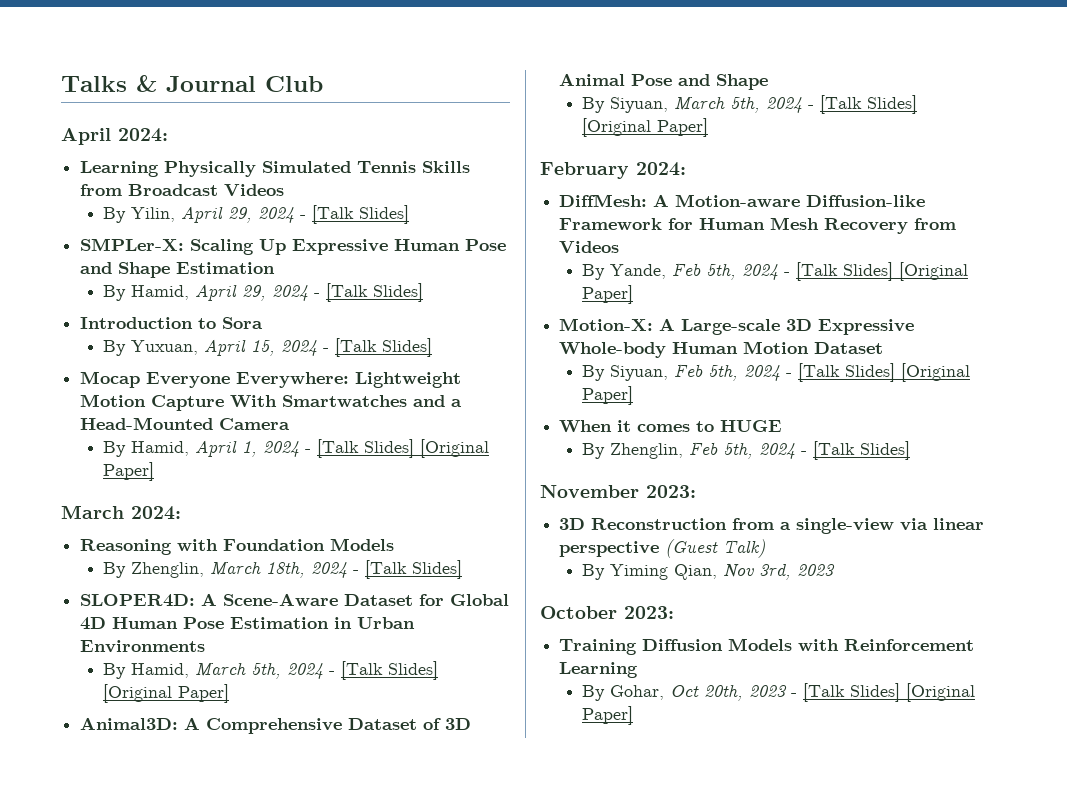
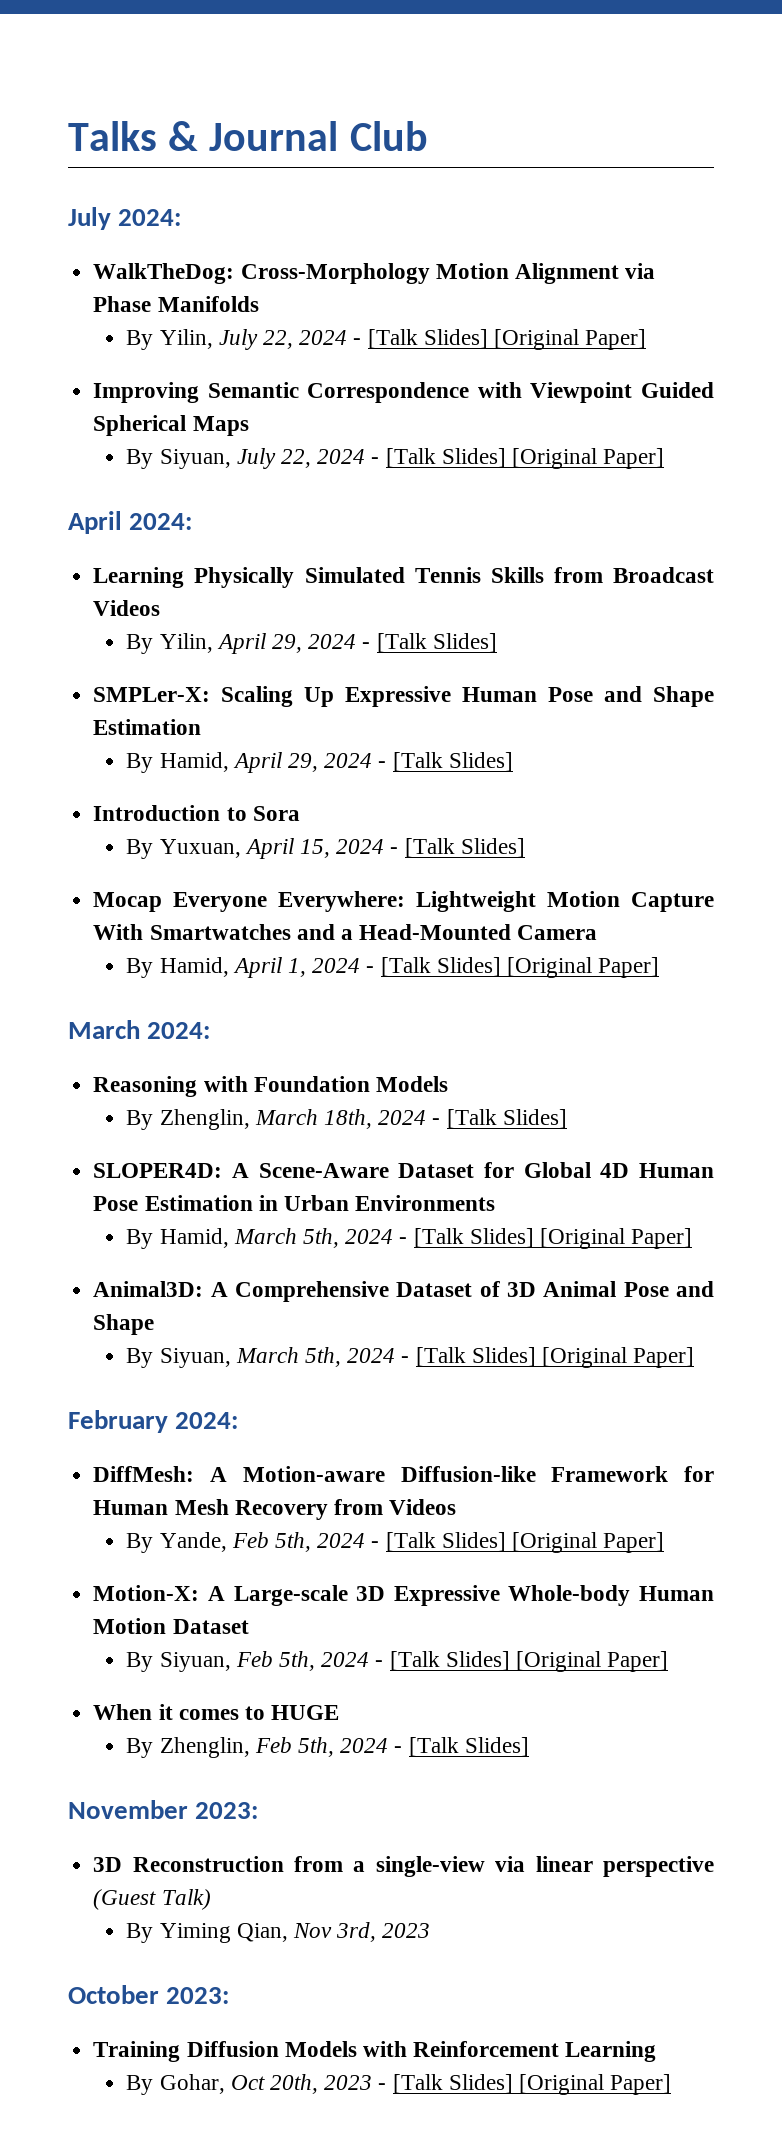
+ July 2024:
+ WalkTheDog: Cross-Morphology Motion Alignment via Phase Manifolds
+ By Yilin, July 22, 2024 - [Talk Slides] [Original Paper]
+ Improving Semantic Correspondence with Viewpoint Guided Spherical Maps
+ By Siyuan, July 22, 2024 - [Talk Slides] [Original Paper]

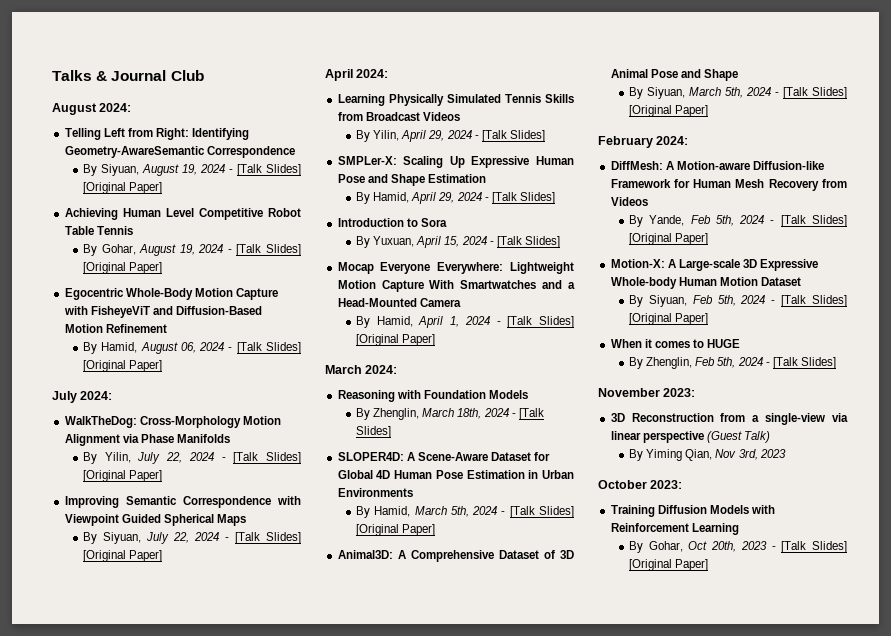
+ August 2024:
+ Telling Left from Right: Identifying Geometry-AwareSemantic Correspondence
+ By Siyuan, August 19, 2024 - [Talk Slides] [Original Paper]
+ Achieving Human Level Competitive Robot Table Tennis
+ By Gohar, August 19, 2024 - [Talk Slides] [Original Paper]
+ Egocentric Whole-Body Motion Capture with FisheyeViT and Diffusion-Based Motion Refinement
+ By Hamid, August 06, 2024 - [Talk Slides] [Original Paper]

